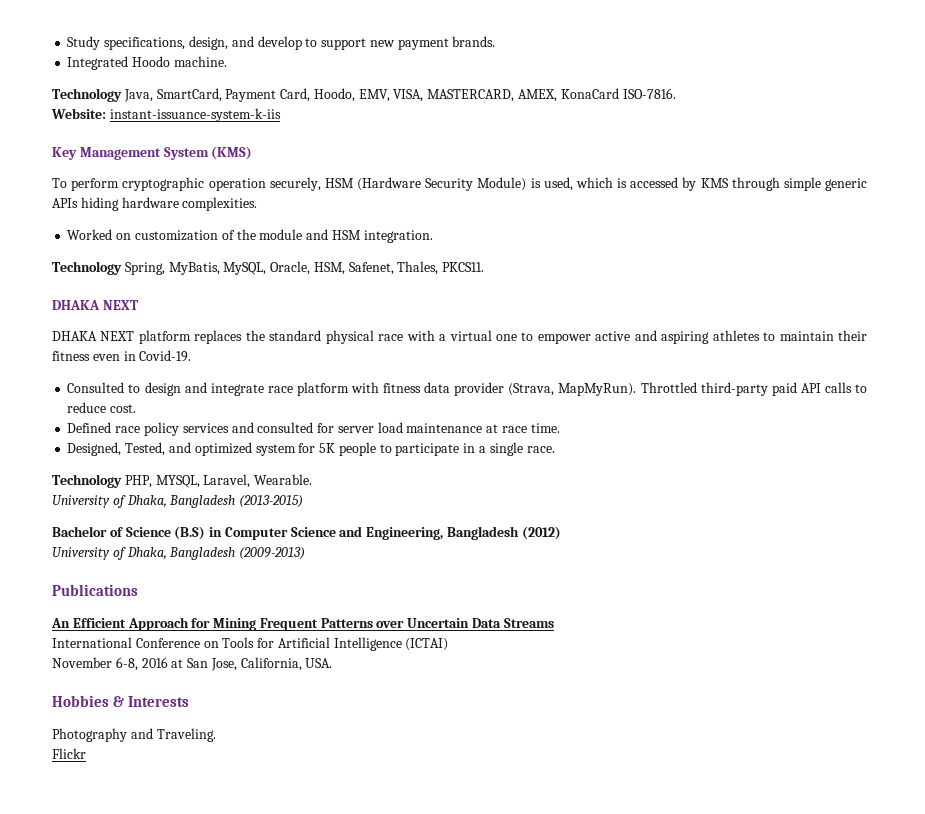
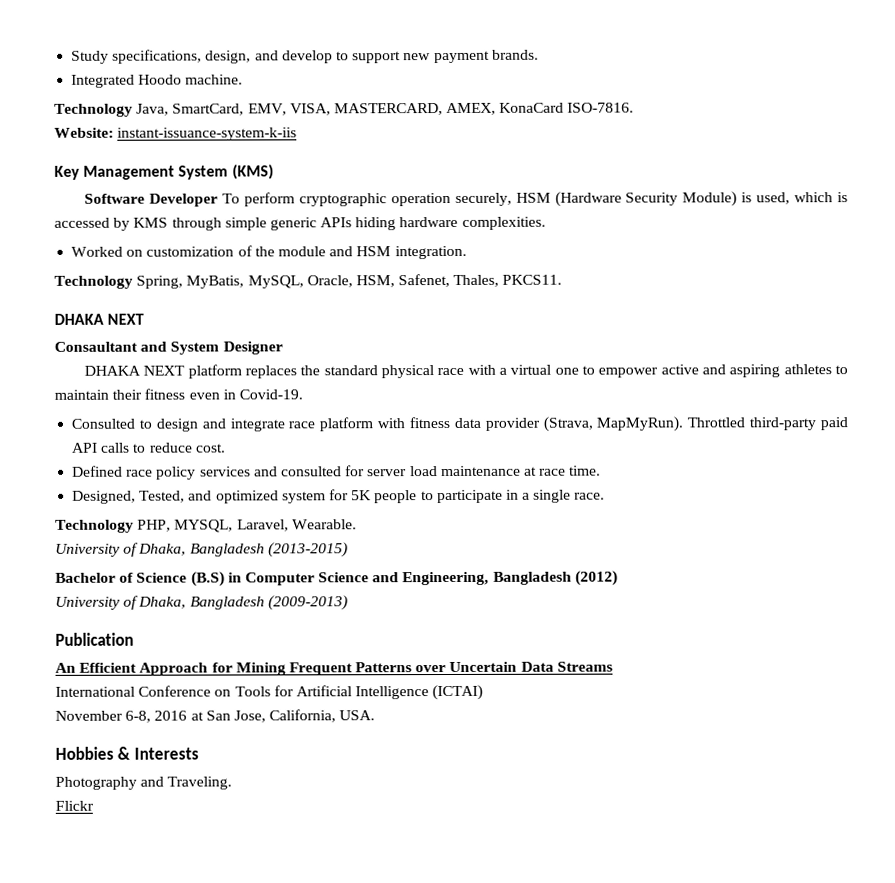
- Technology Java, SmartCard, Payment Card, Hoodo, EMV, VISA, MASTERCARD, AMEX, KonaCard ISO-7816.
+ Technology Java, SmartCard, EMV, VISA, MASTERCARD, AMEX, KonaCard ISO-7816.
- To perform cryptographic operation securely, HSM (Hardware Security Module) is used, which is accessed by KMS through simple generic APIs hiding hardware complexities.
+ Software Developer To perform cryptographic operation securely, HSM (Hardware Security Module) is used, which is accessed by KMS through simple generic APIs hiding hardware complexities.
+ Consaultant and System Designer
- Publications
+ Publication

